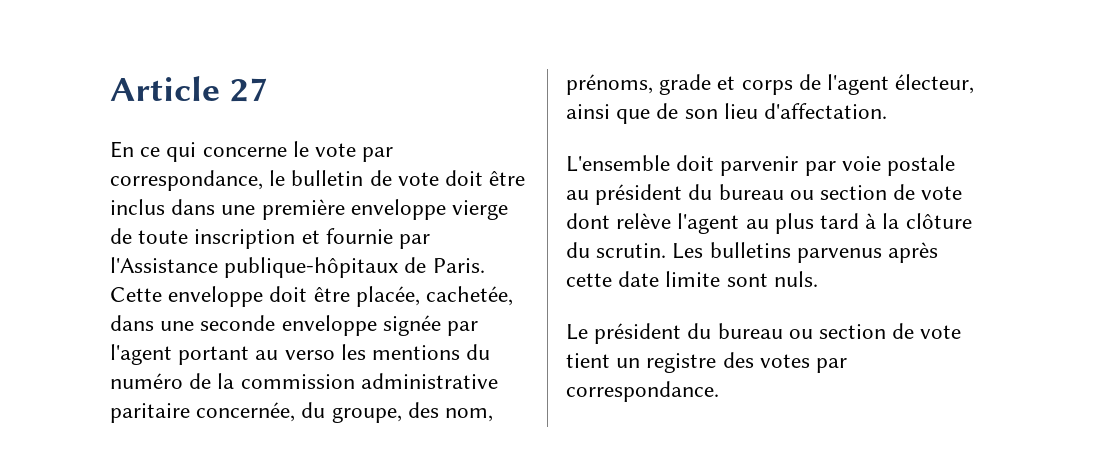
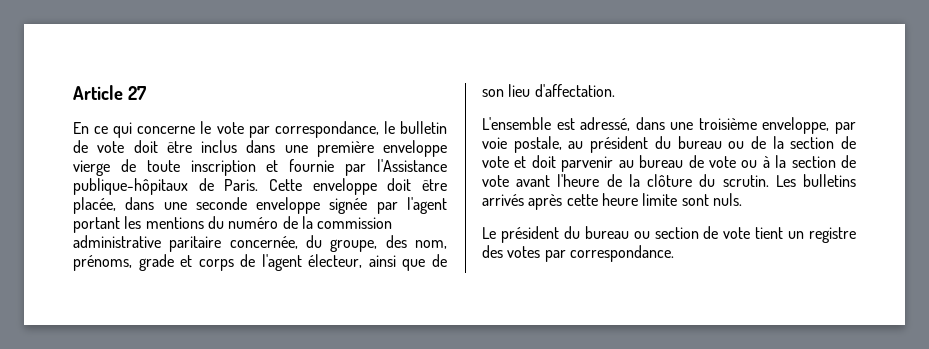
- Cette enveloppe doit être placée, cachetée, dans une seconde enveloppe signée par l'agent portant au verso les mentions du numéro de la commission administrative paritaire concernée, du groupe, des nom, prénoms, grade et corps de l'agent électeur, ainsi que de son lieu d'affectation.
+ Cette enveloppe doit être placée, dans une seconde enveloppe signée par l'agent portant les mentions du numéro de la commission administrative paritaire concernée, du groupe, des nom, prénoms, grade et corps de l'agent électeur, ainsi que de son lieu d'affectation.
- L'ensemble doit parvenir par voie postale au président du bureau ou section de vote dont relève l'agent au plus tard à la clôture du scrutin.
+ L'ensemble est adressé, dans une troisième enveloppe, par voie postale, au président du bureau ou de la section de vote et doit parvenir au bureau de vote ou à la section de vote avant l'heure de la clôture du scrutin.
- Les bulletins parvenus après cette date limite sont nuls.
+ Les bulletins arrivés après cette heure limite sont nuls.

